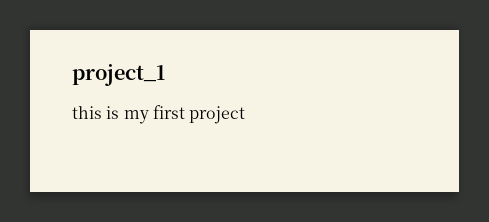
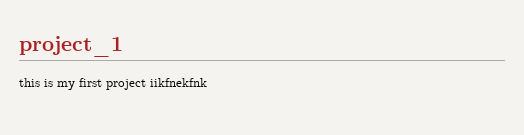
- this is my first project
+ this is my first project iikfnekfnk

